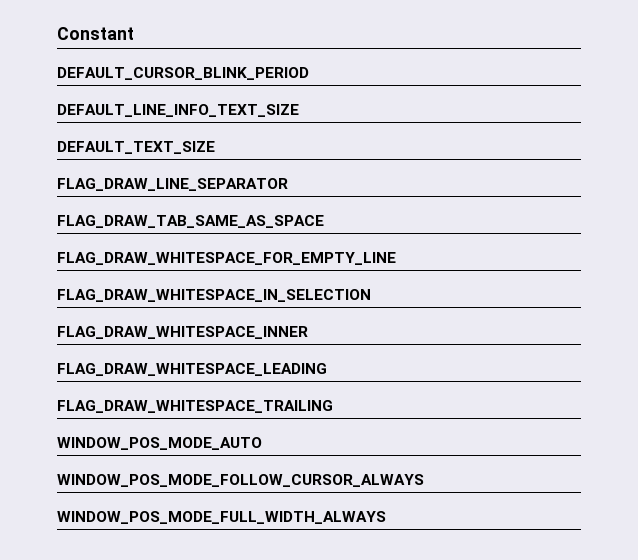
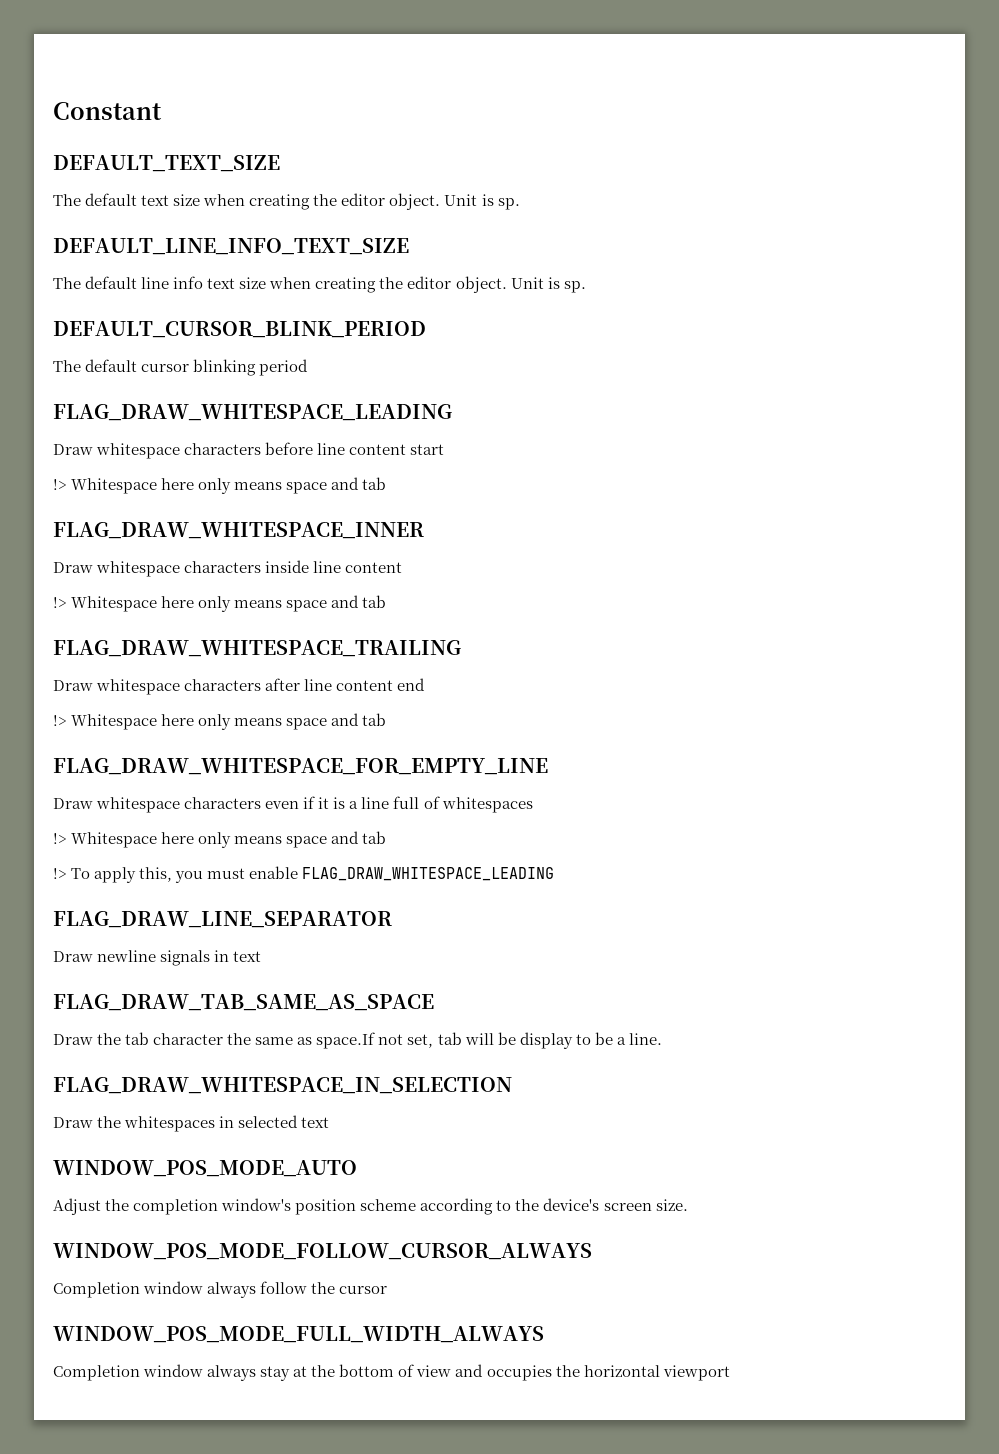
+ DEFAULT_TEXT_SIZE
+ The default text size when creating the editor object. Unit is sp.
+ DEFAULT_LINE_INFO_TEXT_SIZE
+ The default line info text size when creating the editor object. Unit is sp.
  DEFAULT_CURSOR_BLINK_PERIOD
- DEFAULT_LINE_INFO_TEXT_SIZE
- DEFAULT_TEXT_SIZE
+ The default cursor blinking period
+ FLAG_DRAW_WHITESPACE_LEADING
+ Draw whitespace characters before line content start
+ !> Whitespace here only means space and tab
+ FLAG_DRAW_WHITESPACE_INNER
+ Draw whitespace characters inside line content
+ !> Whitespace here only means space and tab
+ FLAG_DRAW_WHITESPACE_TRAILING
+ Draw whitespace characters after line content end
+ !> Whitespace here only means space and tab
+ FLAG_DRAW_WHITESPACE_FOR_EMPTY_LINE
+ Draw whitespace characters even if it is a line full of whitespaces
+ !> Whitespace here only means space and tab
+ !> To apply this, you must enable FLAG_DRAW_WHITESPACE_LEADING
  FLAG_DRAW_LINE_SEPARATOR
+ Draw newline signals in text
  FLAG_DRAW_TAB_SAME_AS_SPACE
- FLAG_DRAW_WHITESPACE_FOR_EMPTY_LINE
+ Draw the tab character the same as space.If not set, tab will be display to be a line.
  FLAG_DRAW_WHITESPACE_IN_SELECTION
- FLAG_DRAW_WHITESPACE_INNER
- FLAG_DRAW_WHITESPACE_LEADING
- FLAG_DRAW_WHITESPACE_TRAILING
+ Draw the whitespaces in selected text
  WINDOW_POS_MODE_AUTO
+ Adjust the completion window's position scheme according to the device's screen size.
  WINDOW_POS_MODE_FOLLOW_CURSOR_ALWAYS
+ Completion window always follow the cursor
  WINDOW_POS_MODE_FULL_WIDTH_ALWAYS
+ Completion window always stay at the bottom of view and occupies the horizontal viewport

